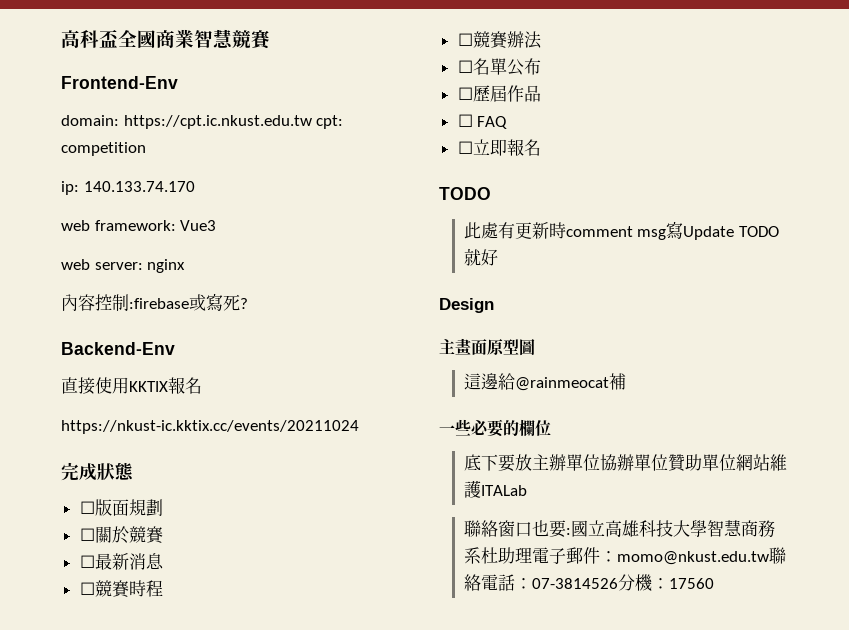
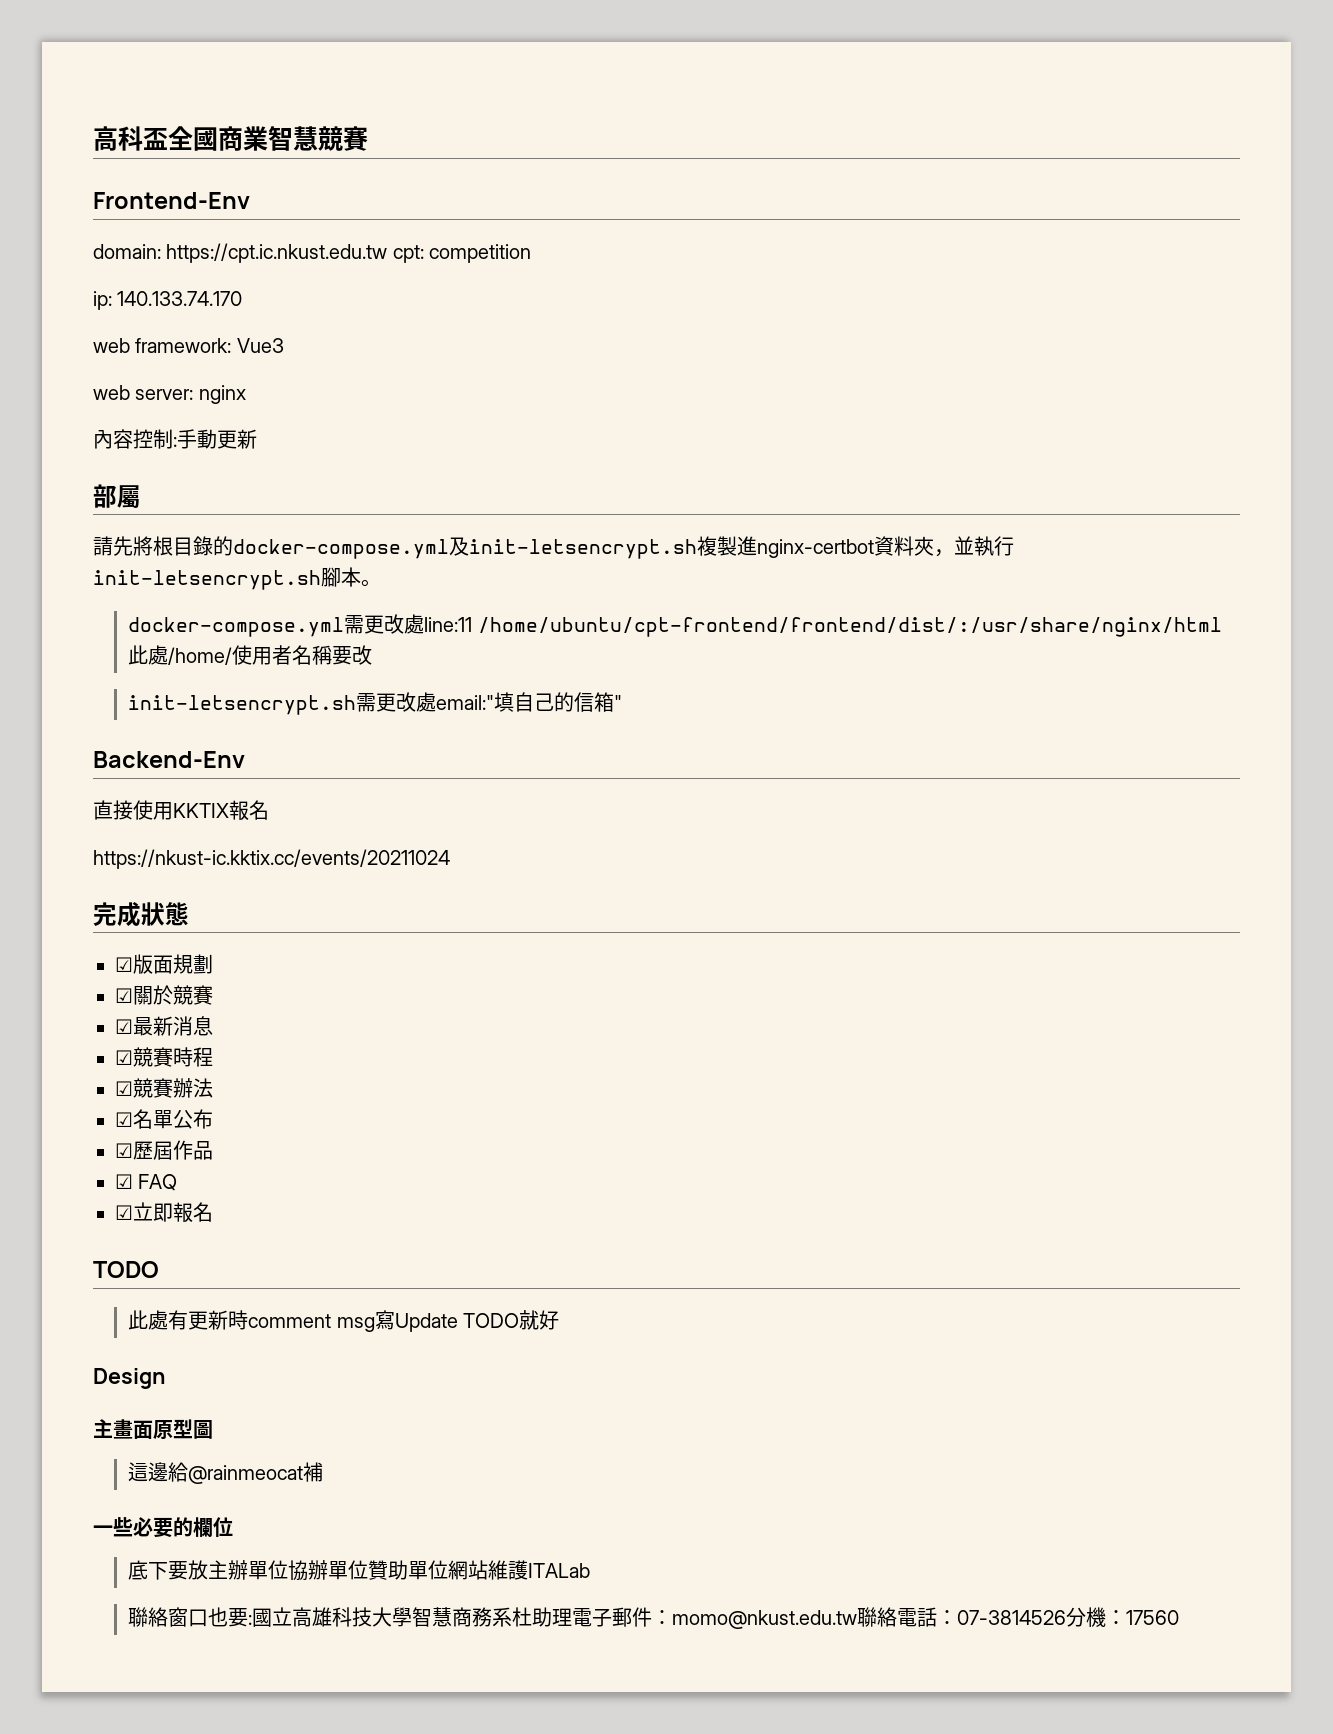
- 內容控制:firebase或寫死?
+ 內容控制:手動更新
+ 部屬
+ 請先將根目錄的docker-compose.yml及init-letsencrypt.sh複製進nginx-certbot資料夾，並執行init-letsencrypt.sh腳本。
+ docker-compose.yml需更改處line:11 /home/ubuntu/cpt-frontend/frontend/dist/:/usr/share/nginx/html此處/home/使用者名稱要改
+ init-letsencrypt.sh需更改處email:"填自己的信箱"
- ☐版面規劃
+ ☑版面規劃
- ☐關於競賽
+ ☑關於競賽
- ☐最新消息
+ ☑最新消息
- ☐競賽時程
+ ☑競賽時程
- ☐競賽辦法
+ ☑競賽辦法
- ☐名單公布
+ ☑名單公布
- ☐歷屆作品
+ ☑歷屆作品
- ☐ FAQ
+ ☑ FAQ
- ☐立即報名
+ ☑立即報名

